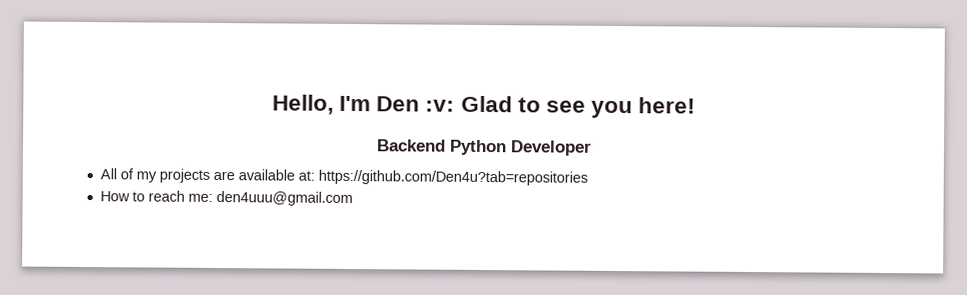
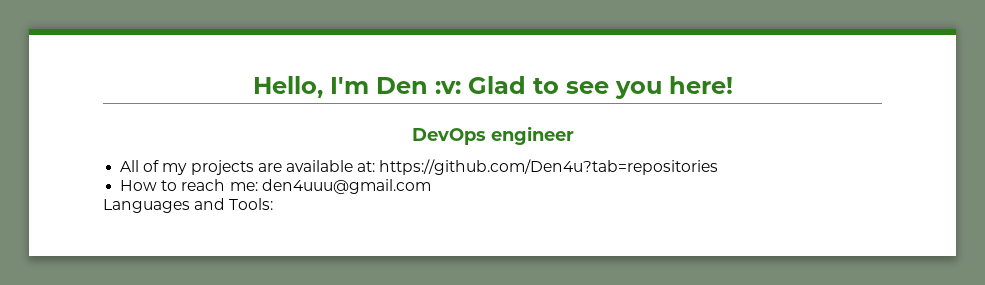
- Backend Python Developer
+ DevOps engineer
+ Languages and Tools:

